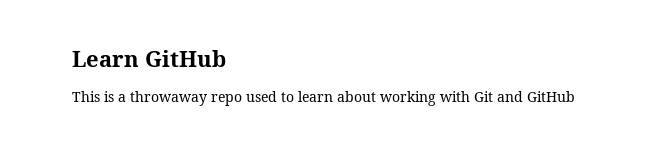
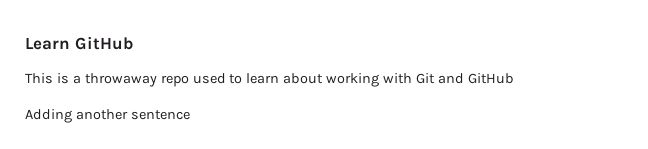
+ Adding another sentence

